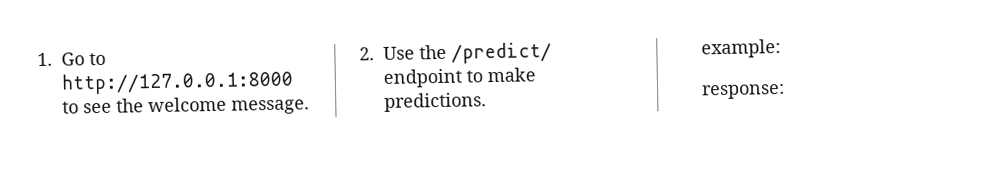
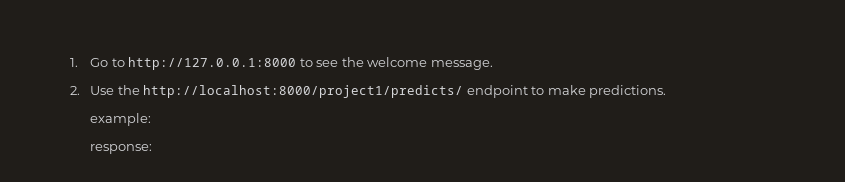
- 2. Use the /predict/ endpoint to make predictions.
+ 2. Use the http://localhost:8000/project1/predicts/ endpoint to make predictions.

